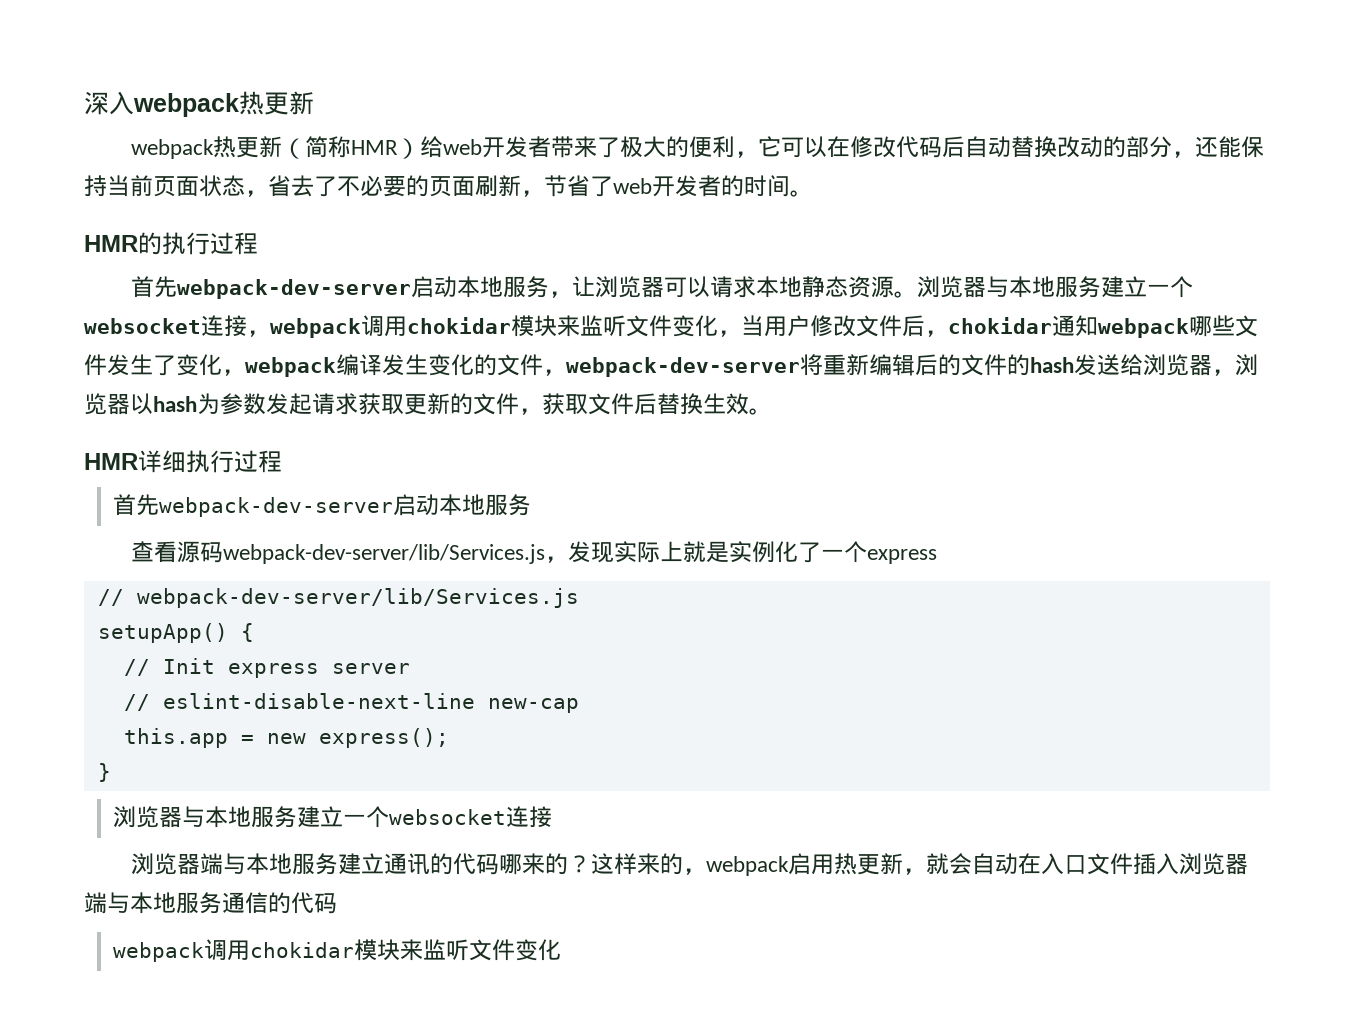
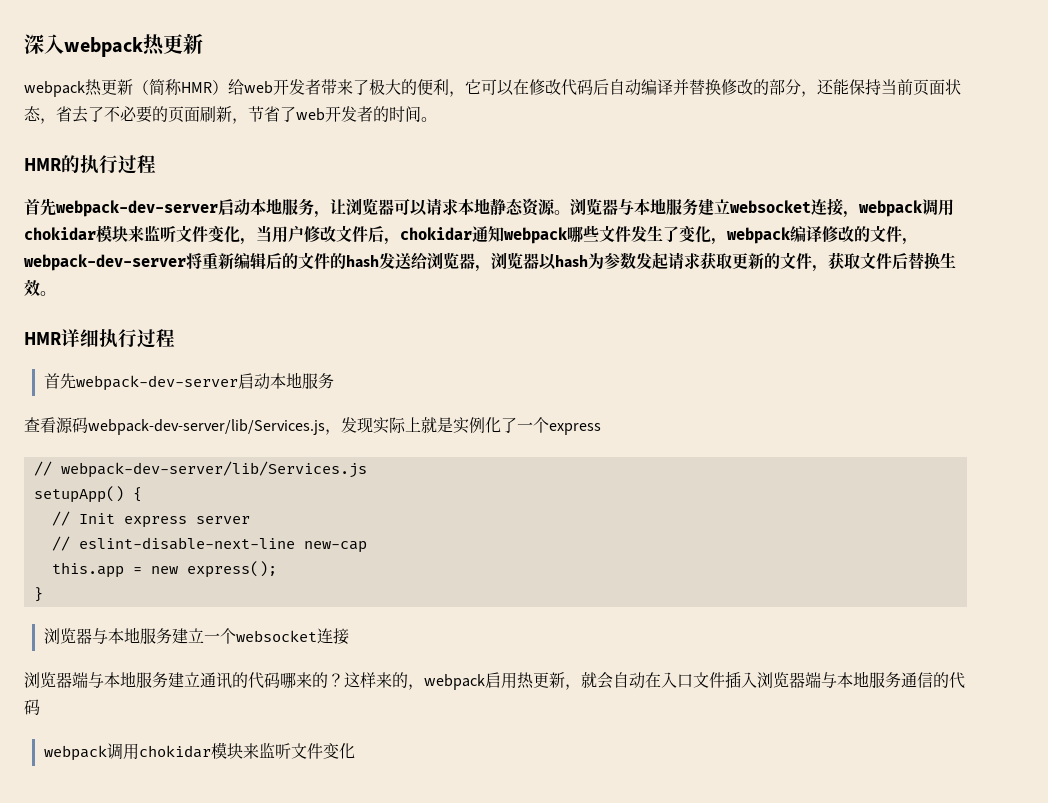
- webpack热更新（简称HMR）给web开发者带来了极大的便利，它可以在修改代码后自动替换改动的部分，还能保持当前页面状态，省去了不必要的页面刷新，节省了web开发者的时间。
+ webpack热更新（简称HMR）给web开发者带来了极大的便利，它可以在修改代码后自动编译并替换修改的部分，还能保持当前页面状态，省去了不必要的页面刷新，节省了web开发者的时间。
- 浏览器与本地服务建立一个websocket连接，webpack调用chokidar模块来监听文件变化，当用户修改文件后，chokidar通知webpack哪些文件发生了变化，webpack编译发生变化的文件，webpack-dev-server将重新编辑后的文件的hash发送给浏览器，浏览器以hash为参数发起请求获取更新的文件，获取文件后替换生效。
+ 浏览器与本地服务建立websocket连接，webpack调用chokidar模块来监听文件变化，当用户修改文件后，chokidar通知webpack哪些文件发生了变化，webpack编译修改的文件，webpack-dev-server将重新编辑后的文件的hash发送给浏览器，浏览器以hash为参数发起请求获取更新的文件，获取文件后替换生效。

